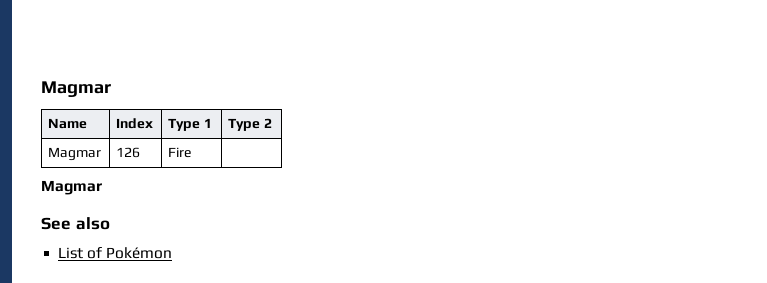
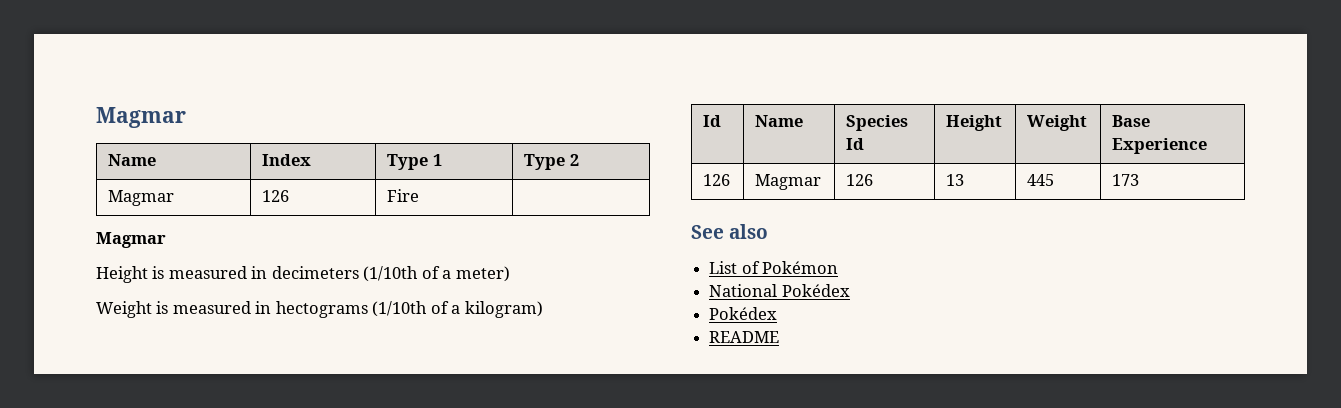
+ Height is measured in decimeters (1/10th of a meter)
+ Weight is measured in hectograms (1/10th of a kilogram)
+ Id | Name | Species Id | Height | Weight | Base Experience
+ 126 | Magmar | 126 | 13 | 445 | 173
+ National Pokédex
+ Pokédex
+ README

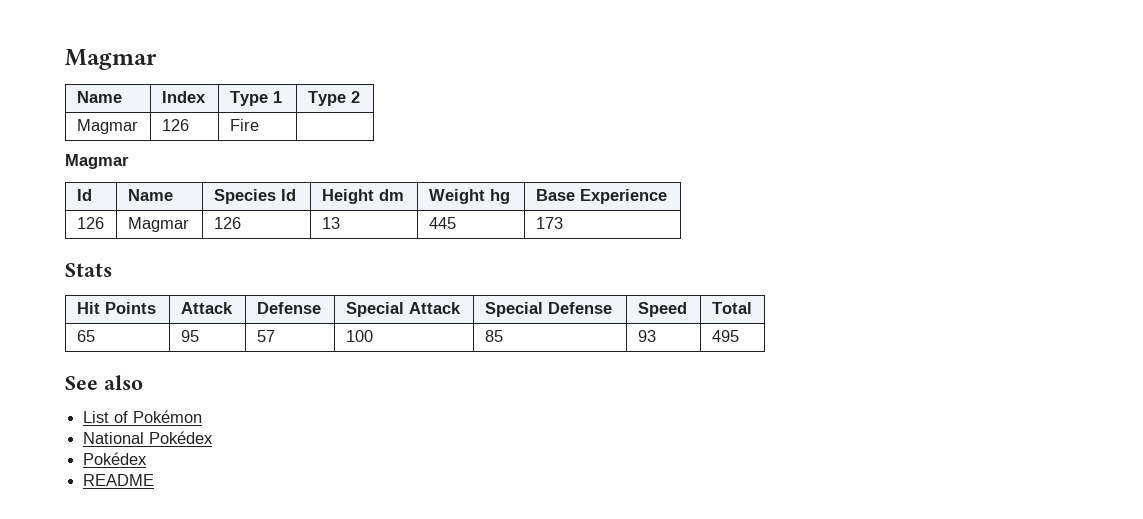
- Height is measured in decimeters (1/10th of a meter)
- Weight is measured in hectograms (1/10th of a kilogram)
- Id | Name | Species Id | Height | Weight | Base Experience
+ Id | Name | Species Id | Height dm | Weight hg | Base Experience
+ Stats
+ Hit Points | Attack | Defense | Special Attack | Special Defense | Speed | Total
+ 65 | 95 | 57 | 100 | 85 | 93 | 495

